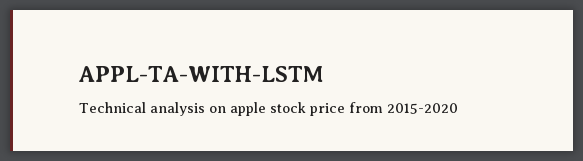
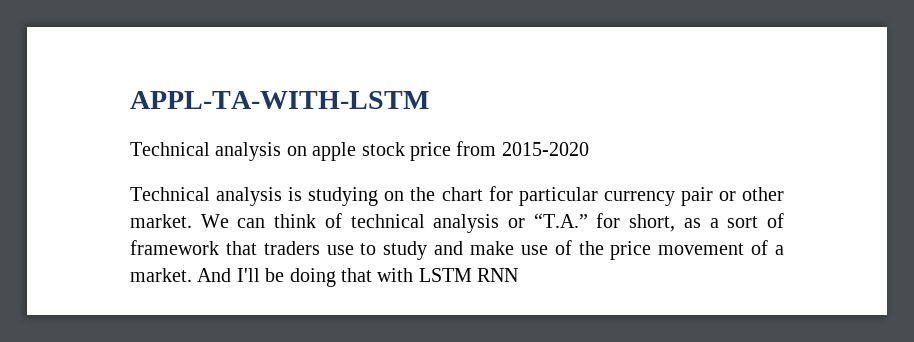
+ Technical analysis is studying on the chart for particular currency pair or other market. We can think of technical analysis or “T.A.” for short, as a sort of framework that traders use to study and make use of the price movement of a market. And I'll be doing that with LSTM RNN

